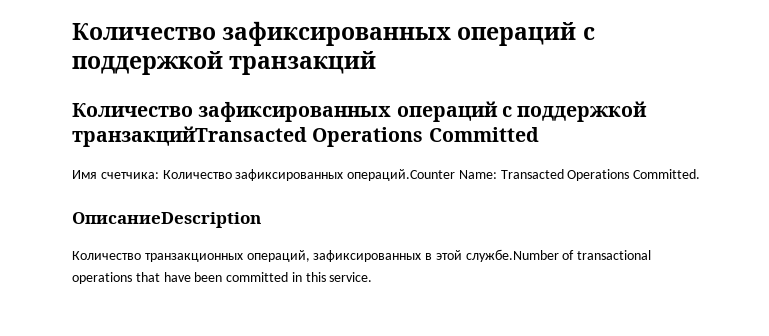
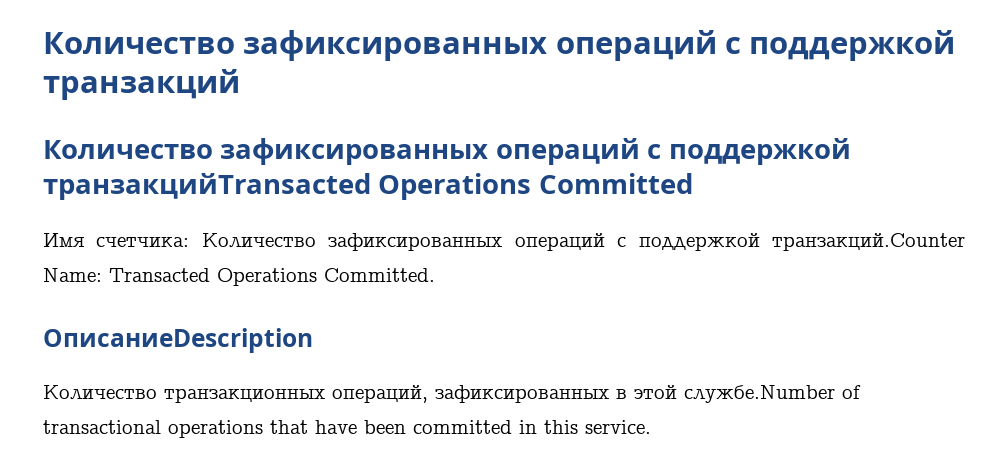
- Имя счетчика: Количество зафиксированных операций.Counter Name: Transacted Operations Committed.
+ Имя счетчика: Количество зафиксированных операций с поддержкой транзакций.Counter Name: Transacted Operations Committed.

